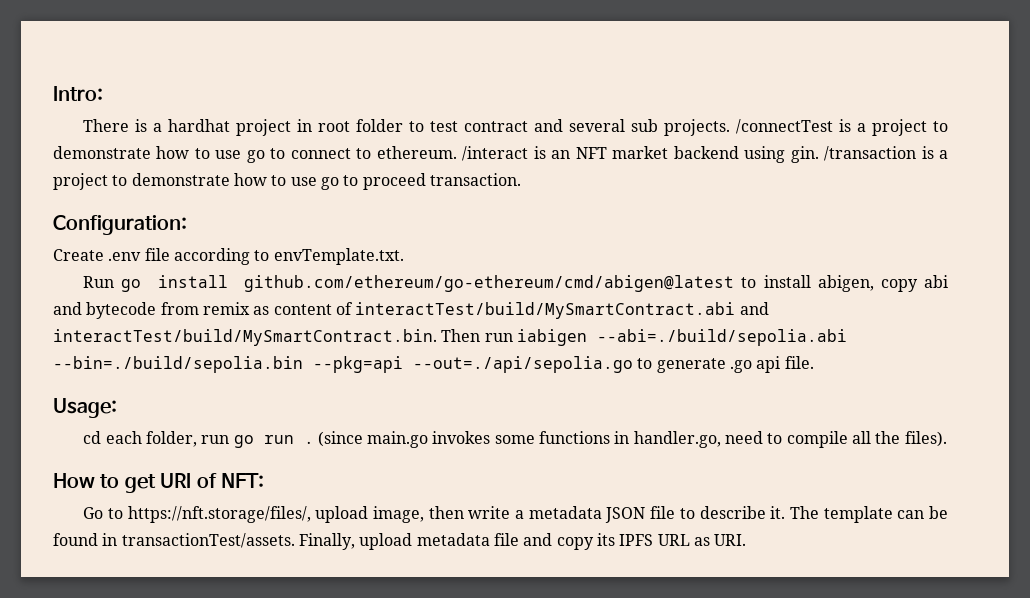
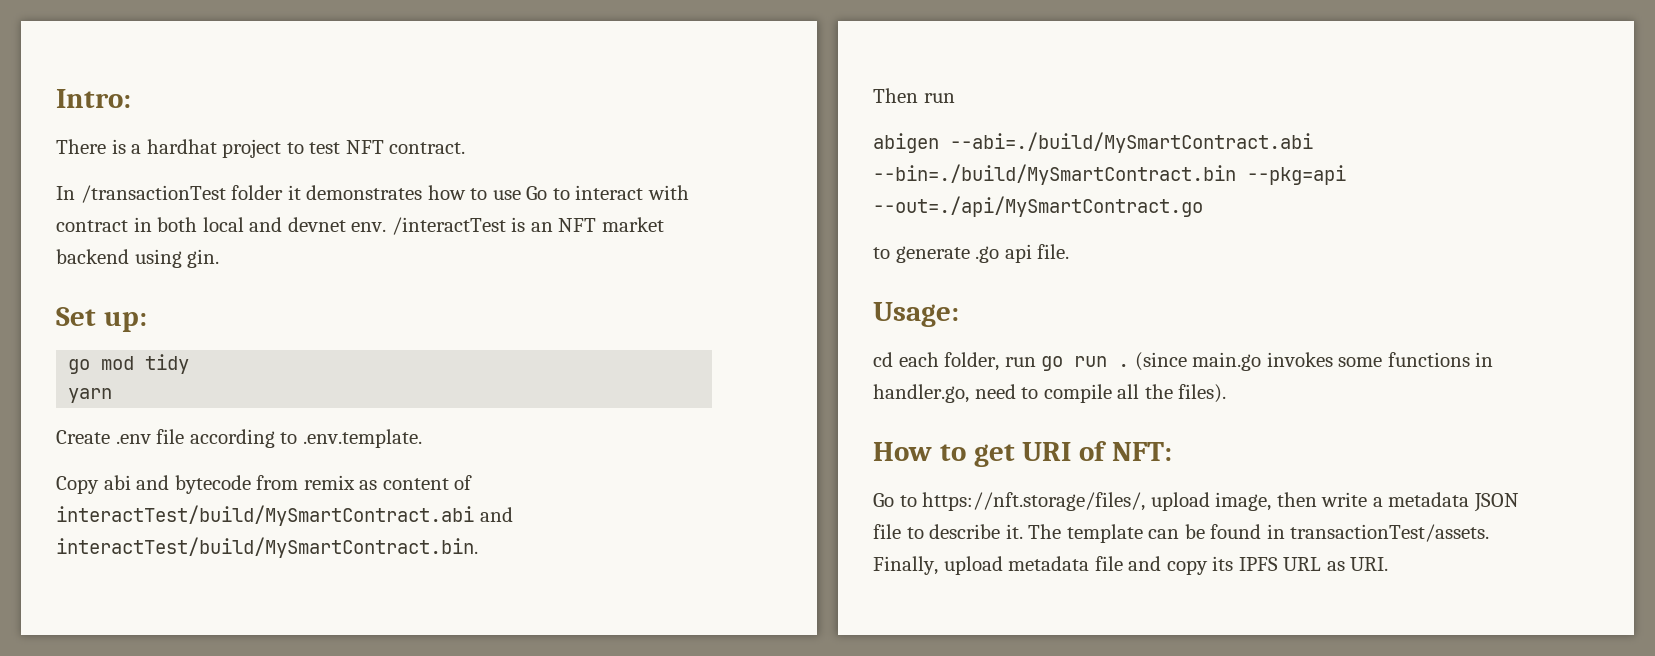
- There is a hardhat project in root folder to test contract and several sub projects. /connectTest is a project to demonstrate how to use go to connect to ethereum. /interact is an NFT market backend using gin. /transaction is a project to demonstrate how to use go to proceed transaction.
- Configuration:
+ There is a hardhat project to test NFT contract.
+ In /transactionTest folder it demonstrates how to use Go to interact with contract in both local and devnet env. /interactTest is an NFT market backend using gin.
+ Set up:
+ go mod tidy
+ yarn
- Create .env file according to envTemplate.txt.
- Run go install github.com/ethereum/go-ethereum/cmd/abigen@latest to install abigen, copy abi and bytecode from remix as content of interactTest/build/MySmartContract.abi and interactTest/build/MySmartContract.bin. Then run iabigen --abi=./build/sepolia.abi --bin=./build/sepolia.bin --pkg=api --out=./api/sepolia.go to generate .go api file.
+ Create .env file according to .env.template.
+ Copy abi and bytecode from remix as content of interactTest/build/MySmartContract.abi and interactTest/build/MySmartContract.bin.
+ Then run
+ abigen --abi=./build/MySmartContract.abi --bin=./build/MySmartContract.bin --pkg=api --out=./api/MySmartContract.go
+ to generate .go api file.

